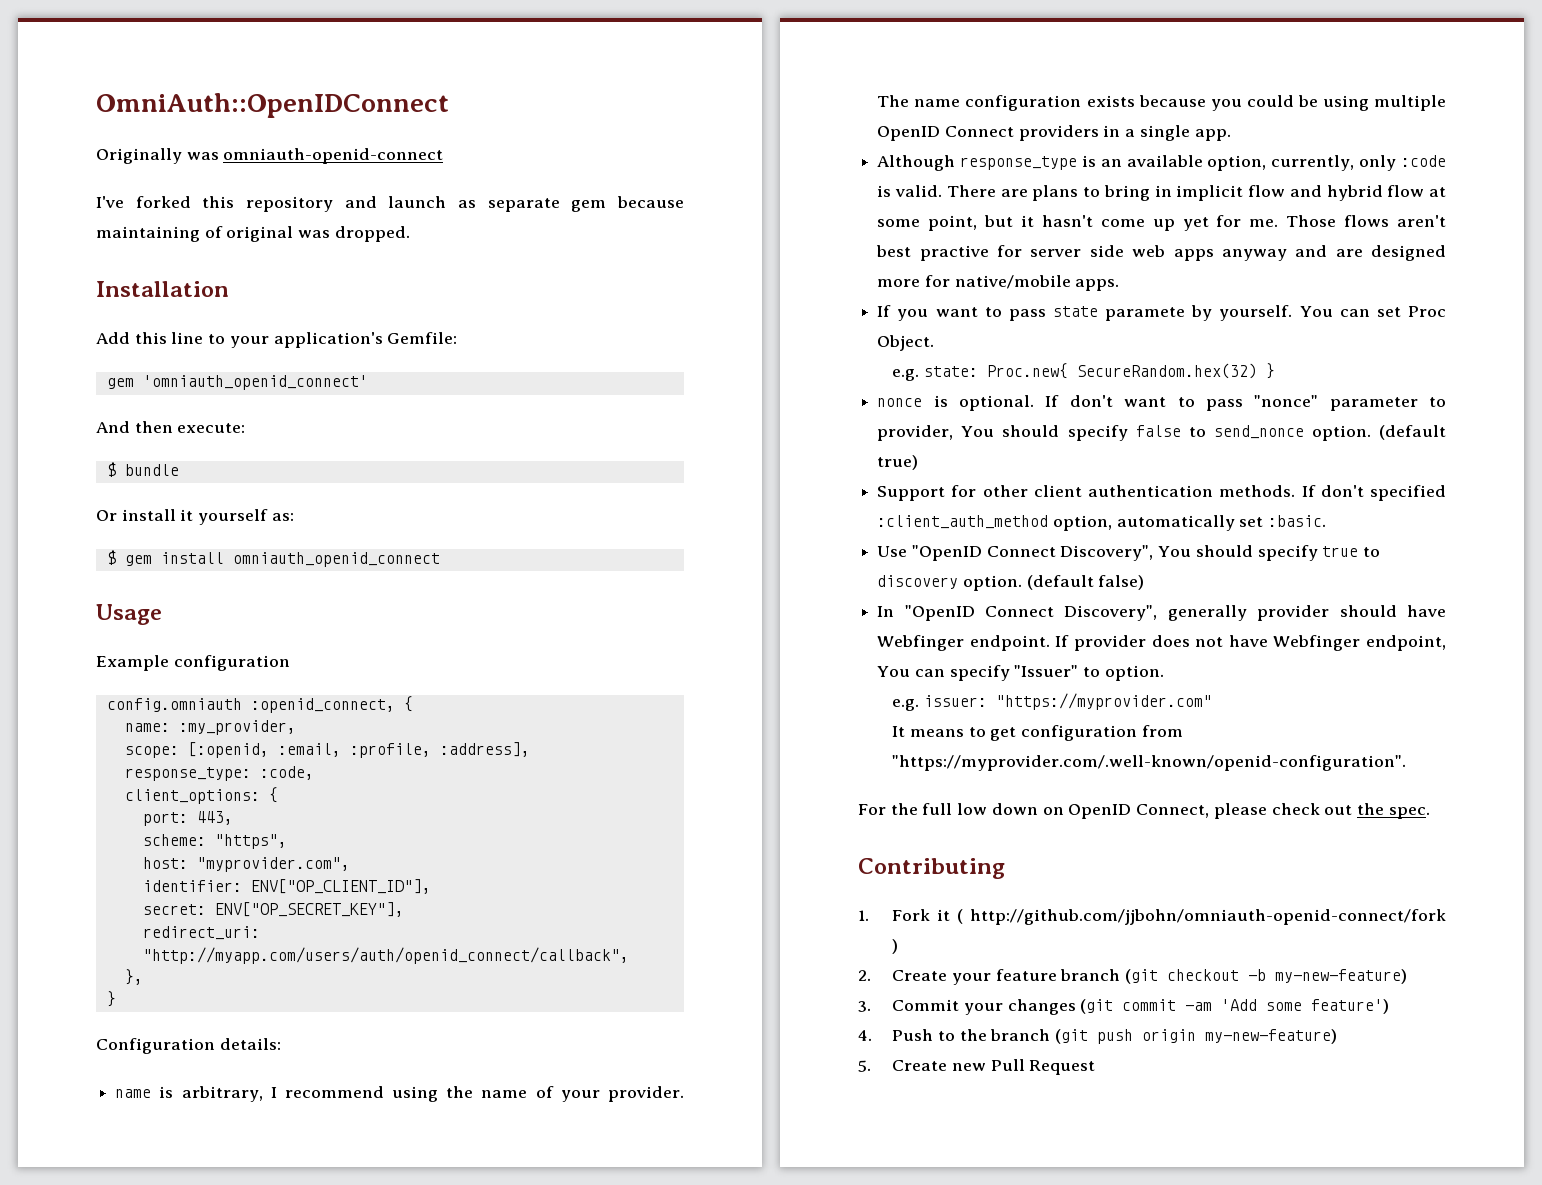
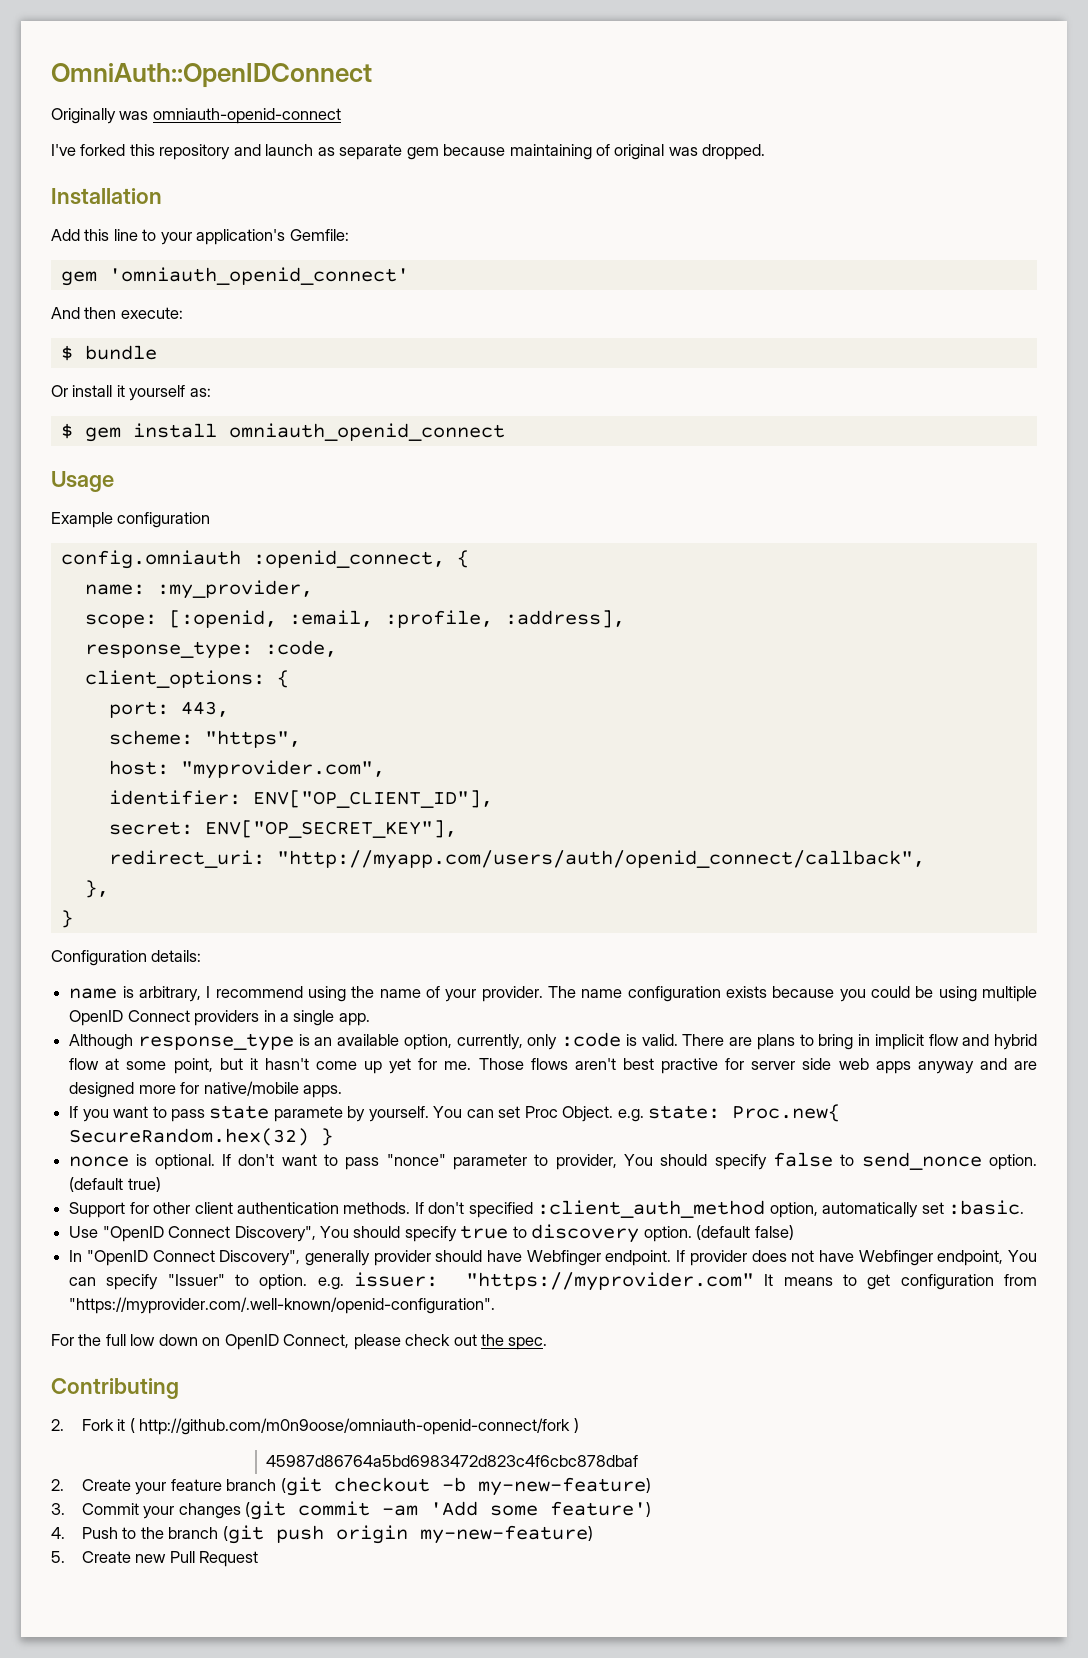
- You can set Proc Object.
- e.g. state: Proc.new{ SecureRandom.hex(32) }
+ You can set Proc Object. e.g. state: Proc.new{ SecureRandom.hex(32) }
- If provider does not have Webfinger endpoint, You can specify "Issuer" to option.
- e.g. issuer: "https://myprovider.com"
- It means to get configuration from "https://myprovider.com/.well-known/openid-configuration".
+ If provider does not have Webfinger endpoint, You can specify "Issuer" to option. e.g. issuer: "https://myprovider.com" It means to get configuration from "https://myprovider.com/.well-known/openid-configuration".
- 1. Fork it ( http://github.com/jjbohn/omniauth-openid-connect/fork )
+ 2. Fork it ( http://github.com/m0n9oose/omniauth-openid-connect/fork )
+ 45987d86764a5bd6983472d823c4f6cbc878dbaf

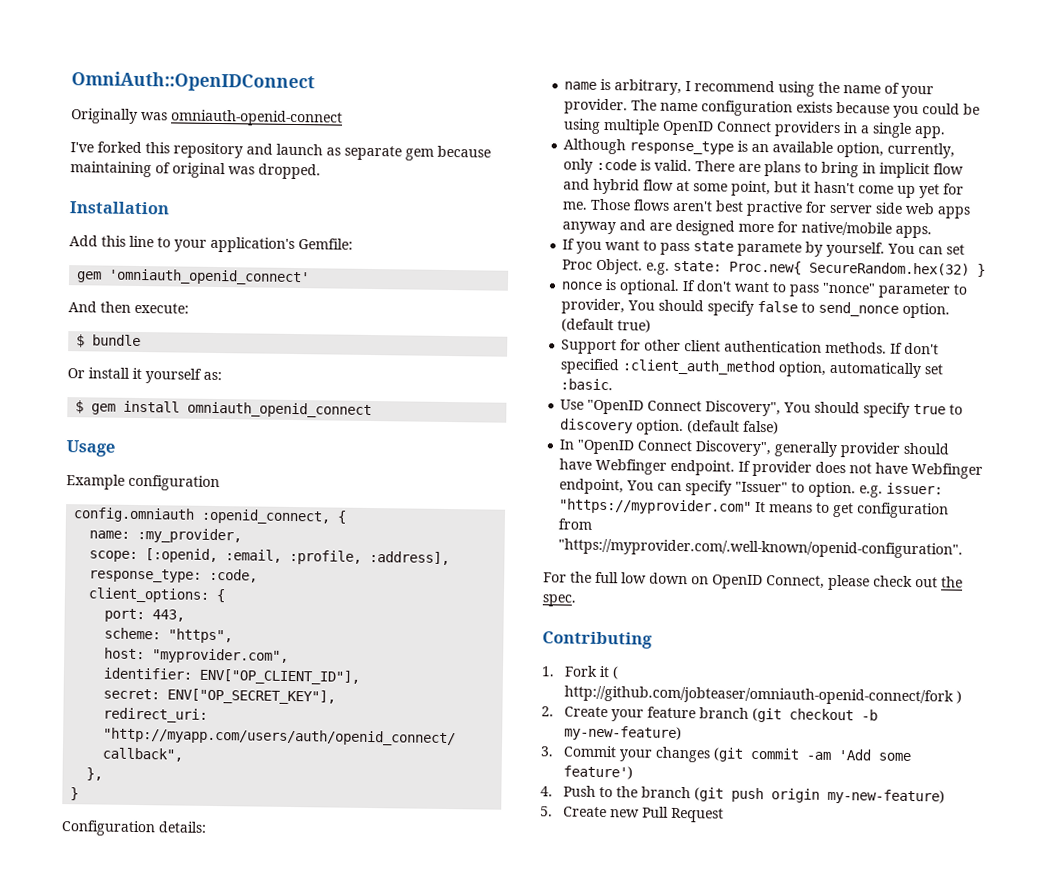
- 2. Fork it ( http://github.com/m0n9oose/omniauth-openid-connect/fork )
+ 1. Fork it ( http://github.com/jobteaser/omniauth-openid-connect/fork )
- 45987d86764a5bd6983472d823c4f6cbc878dbaf

